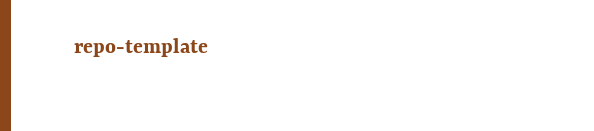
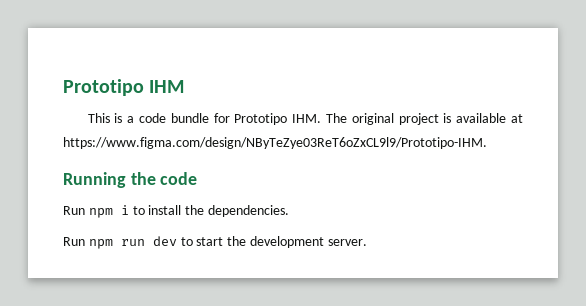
- repo-template
+ Prototipo IHM
+ This is a code bundle for Prototipo IHM. The original project is available at https://www.figma.com/design/NByTeZye03ReT6oZxCL9l9/Prototipo-IHM.
+ Running the code
+ Run npm i to install the dependencies.
+ Run npm run dev to start the development server.

